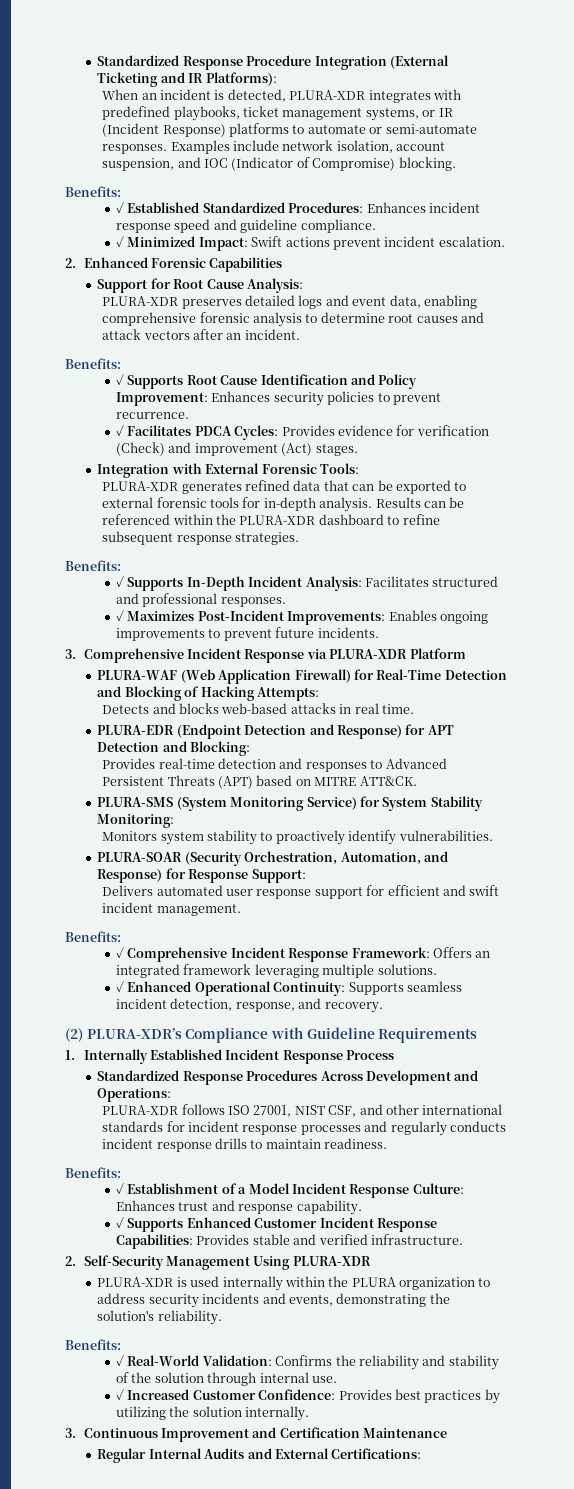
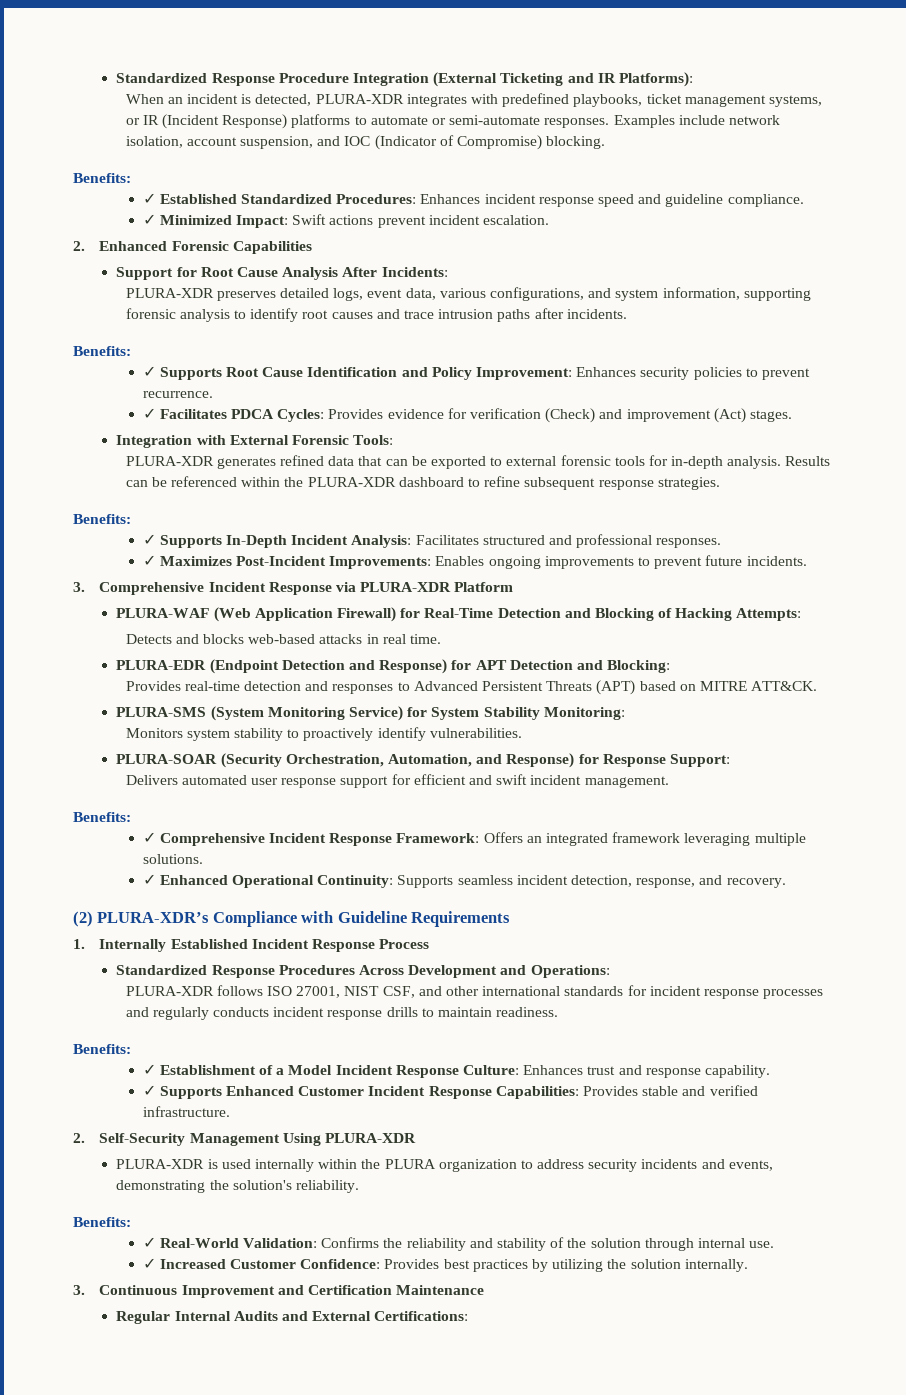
- Support for Root Cause Analysis:
+ Support for Root Cause Analysis After Incidents:
- PLURA-XDR preserves detailed logs and event data, enabling comprehensive forensic analysis to determine root causes and attack vectors after an incident.
+ PLURA-XDR preserves detailed logs, event data, various configurations, and system information, supporting forensic analysis to identify root causes and trace intrusion paths after incidents.

